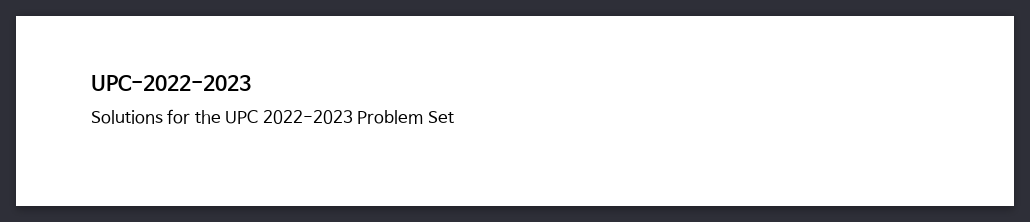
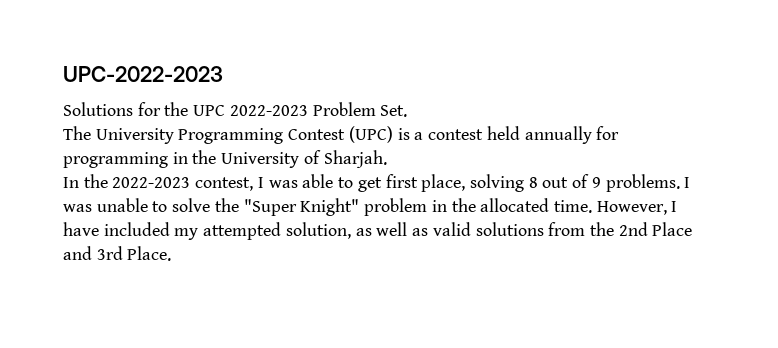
- Solutions for the UPC 2022-2023 Problem Set
+ Solutions for the UPC 2022-2023 Problem Set.
+ The University Programming Contest (UPC) is a contest held annually for programming in the University of Sharjah.
+ In the 2022-2023 contest, I was able to get first place, solving 8 out of 9 problems. I was unable to solve the "Super Knight" problem in the allocated time. However, I have included my attempted solution, as well as valid solutions from the 2nd Place and 3rd Place.

